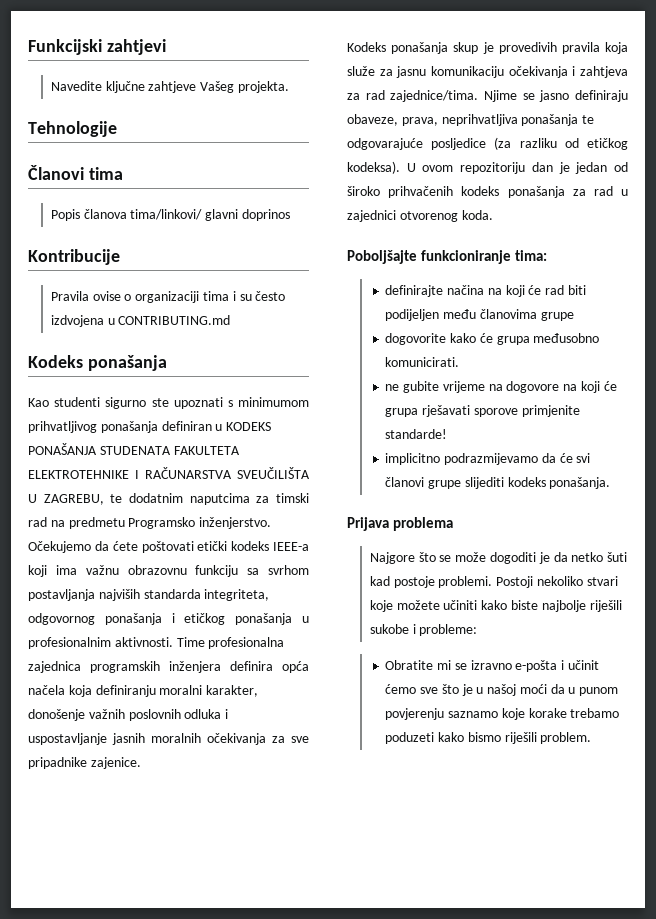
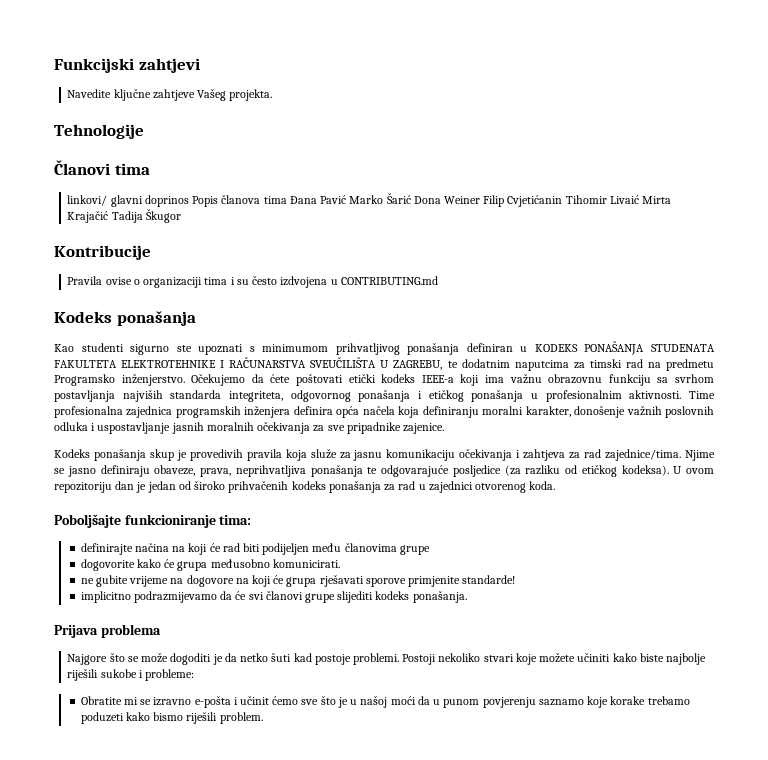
- Popis članova tima/linkovi/ glavni doprinos
+ linkovi/ glavni doprinos Popis članova tima Đana Pavić Marko Šarić Dona Weiner Filip Cvjetićanin Tihomir Livaić Mirta Krajačić Tadija Škugor

